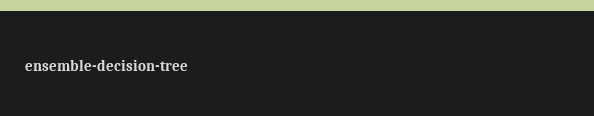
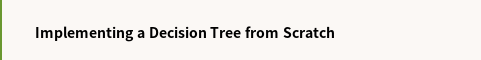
- ensemble-decision-tree
+ Implementing a Decision Tree from Scratch

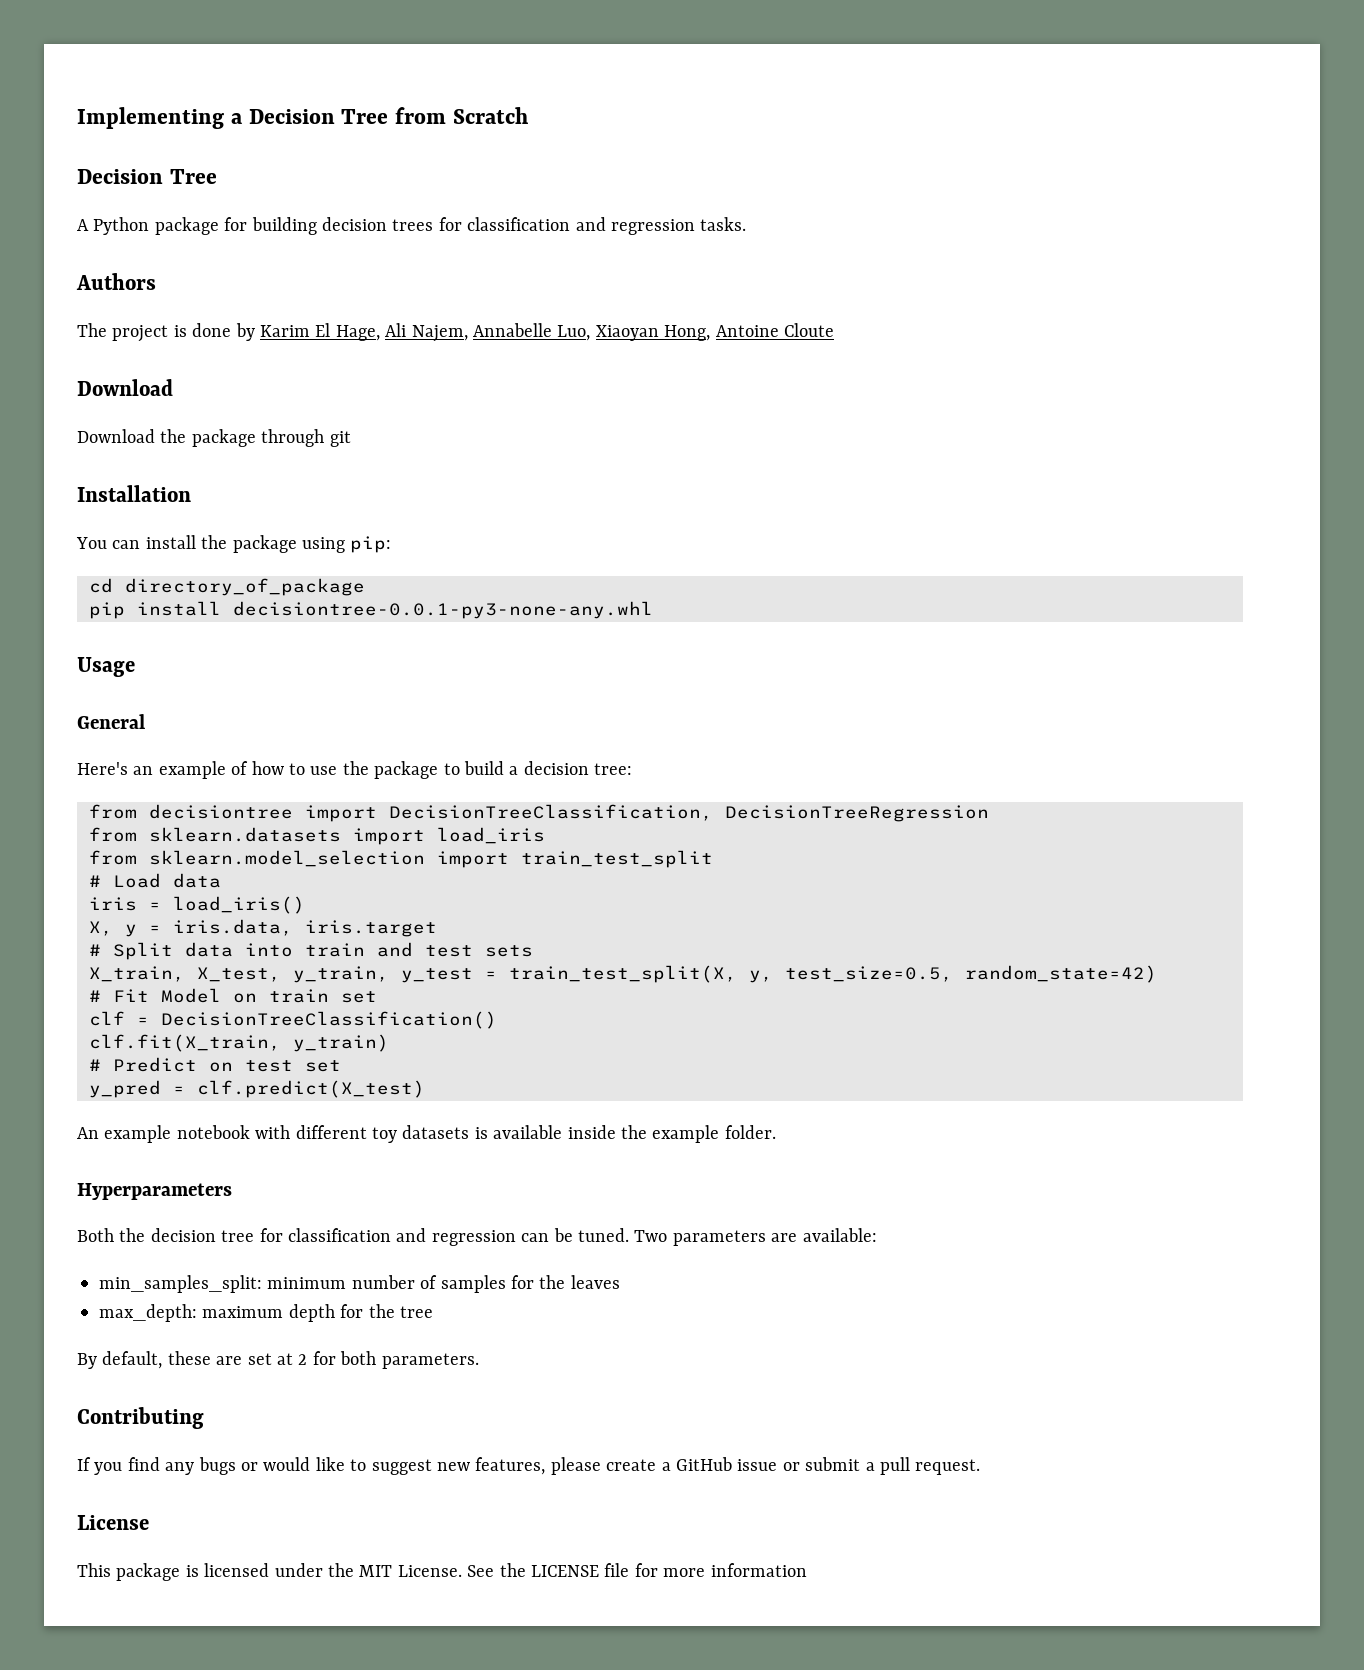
  Implementing a Decision Tree from Scratch
+ Decision Tree
+ A Python package for building decision trees for classification and regression tasks.
+ Authors
+ The project is done by Karim El Hage, Ali Najem, Annabelle Luo, Xiaoyan Hong, Antoine Cloute
+ Download
+ Download the package through git
+ Installation
+ You can install the package using pip:
+ cd directory_of_package
+ pip install decisiontree-0.0.1-py3-none-any.whl
+ Usage
+ General
+ Here's an example of how to use the package to build a decision tree:
+ from decisiontree import DecisionTreeClassification, DecisionTreeRegression
+ from sklearn.datasets import load_iris
+ from sklearn.model_selection import train_test_split
+ # Load data
+ iris = load_iris()
+ X, y = iris.data, iris.target
+ # Split data into train and test sets
+ X_train, X_test, y_train, y_test = train_test_split(X, y, test_size=0.5, random_state=42)
+ # Fit Model on train set
+ clf = DecisionTreeClassification()
+ clf.fit(X_train, y_train)
+ # Predict on test set
+ y_pred = clf.predict(X_test)
+ An example notebook with different toy datasets is available inside the example folder.
+ Hyperparameters
+ Both the decision tree for classification and regression can be tuned. Two parameters are available:
+ min_samples_split: minimum number of samples for the leaves
+ max_depth: maximum depth for the tree
+ By default, these are set at 2 for both parameters.
+ Contributing
+ If you find any bugs or would like to suggest new features, please create a GitHub issue or submit a pull request.
+ License
+ This package is licensed under the MIT License. See the LICENSE file for more information

